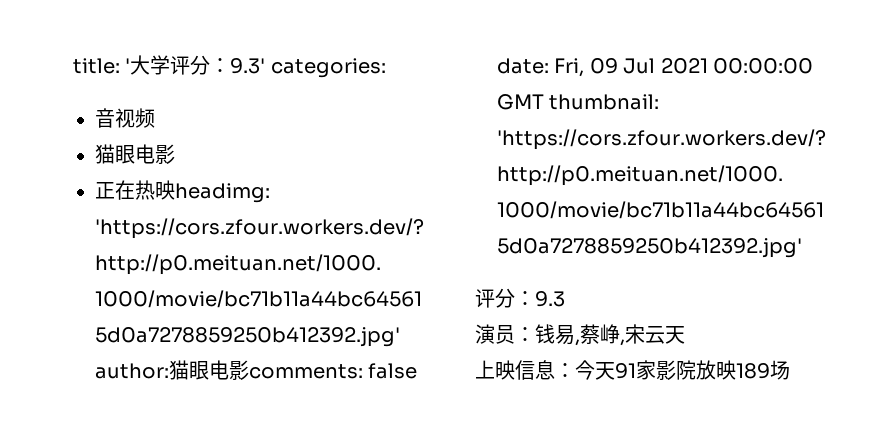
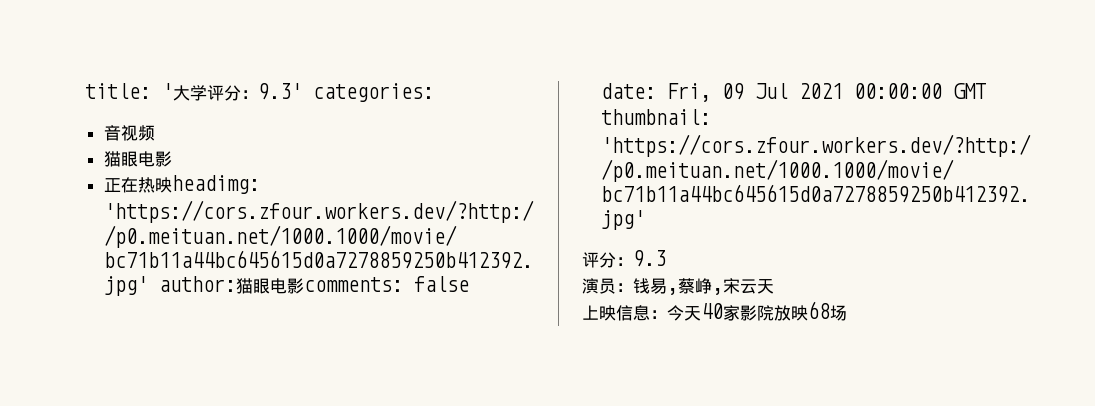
- 上映信息：今天91家影院放映189场
+ 上映信息：今天40家影院放映68场

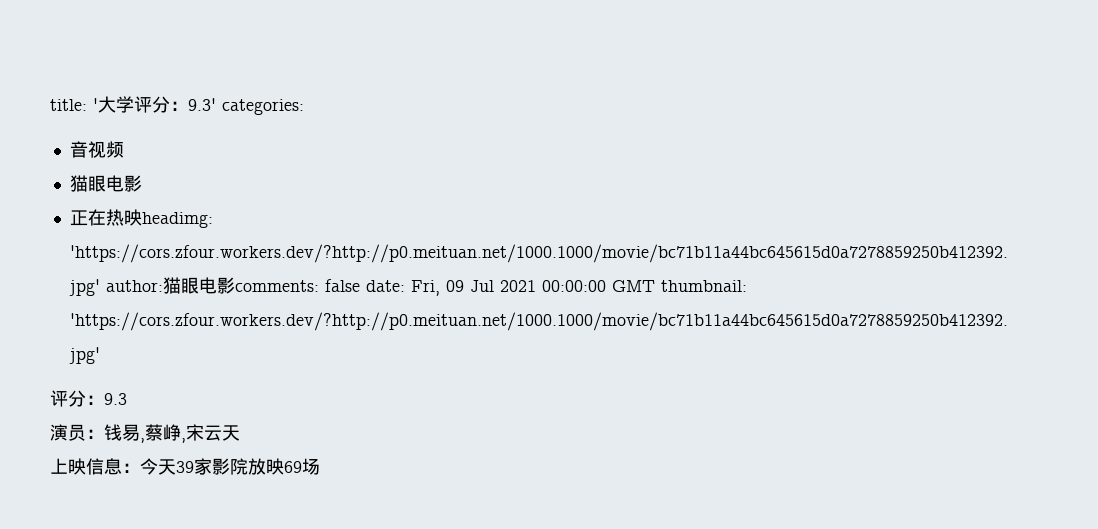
- 上映信息：今天40家影院放映68场
+ 上映信息：今天39家影院放映69场

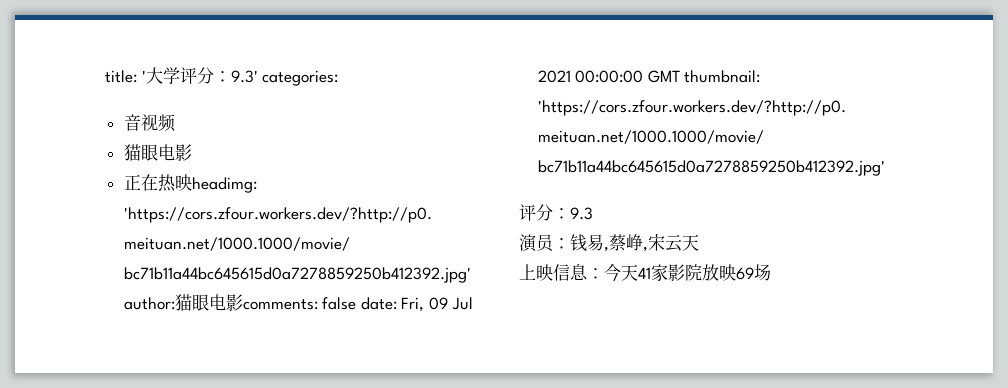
- 上映信息：今天39家影院放映69场
+ 上映信息：今天41家影院放映69场

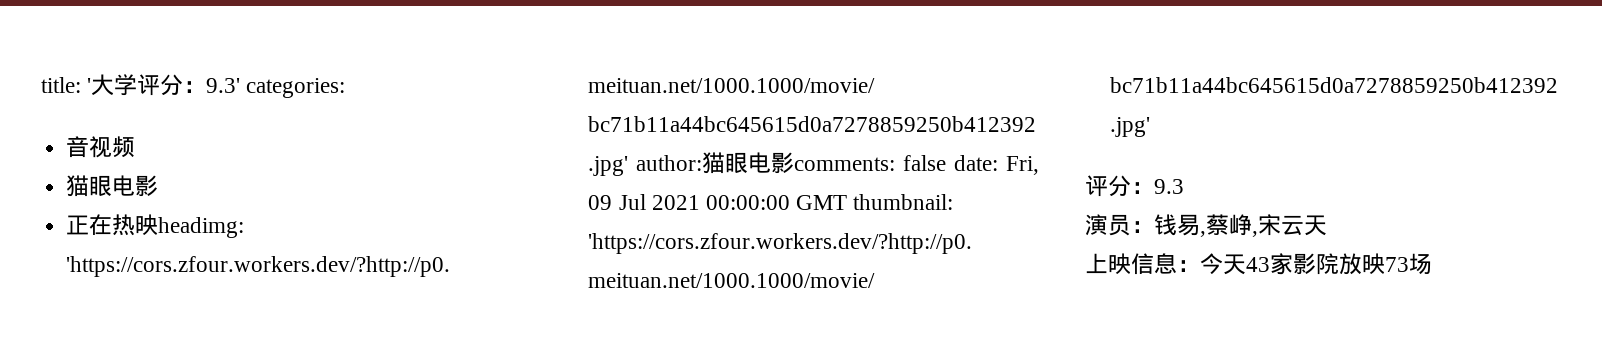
- 上映信息：今天41家影院放映69场
+ 上映信息：今天43家影院放映73场

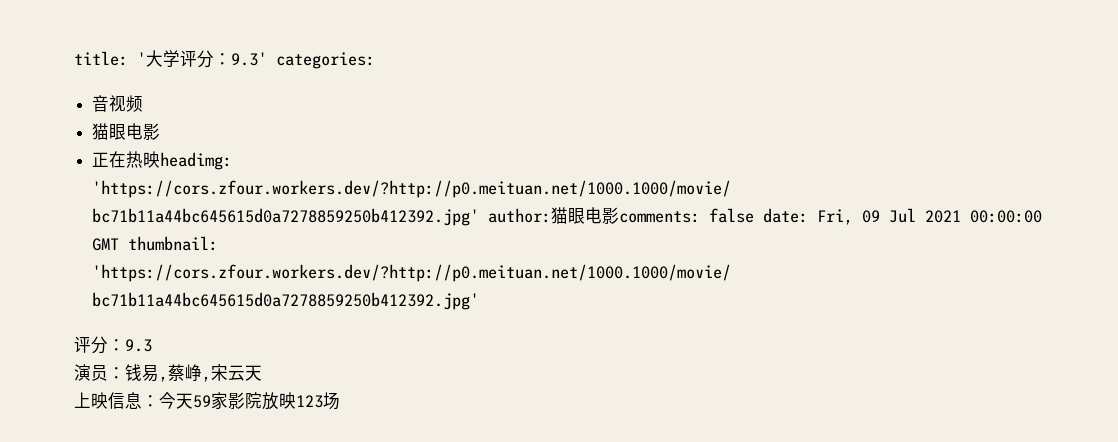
- 上映信息：今天43家影院放映73场
+ 上映信息：今天59家影院放映123场

